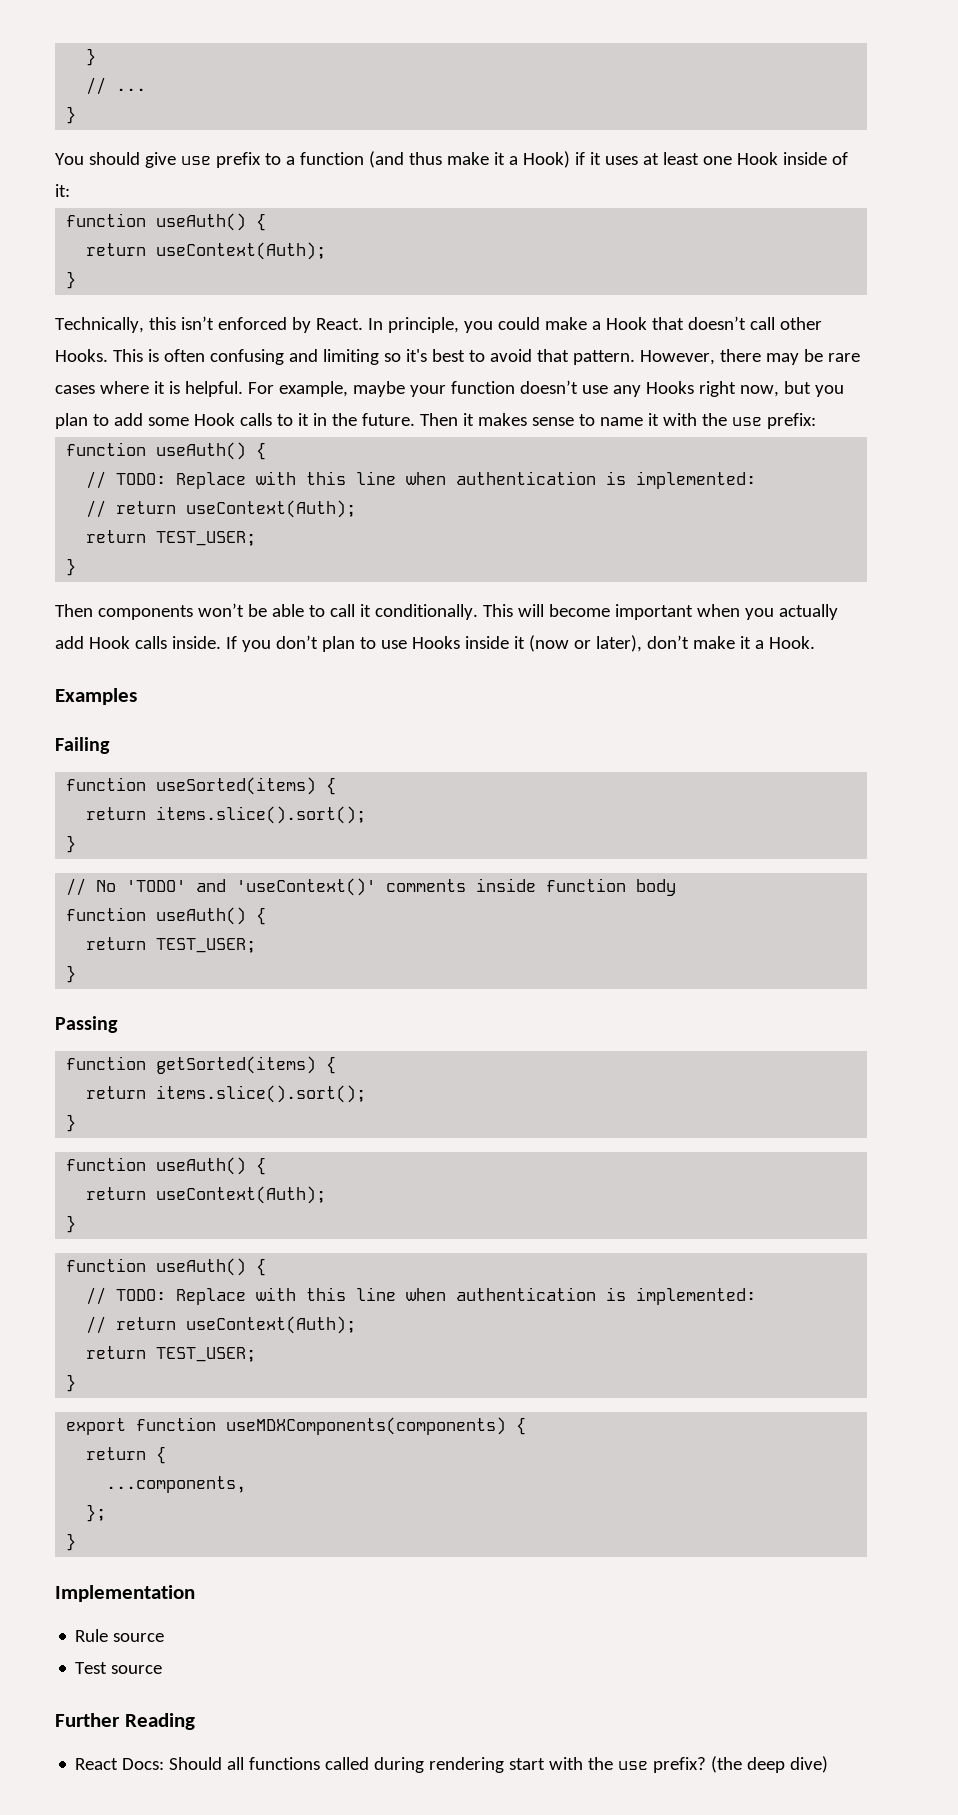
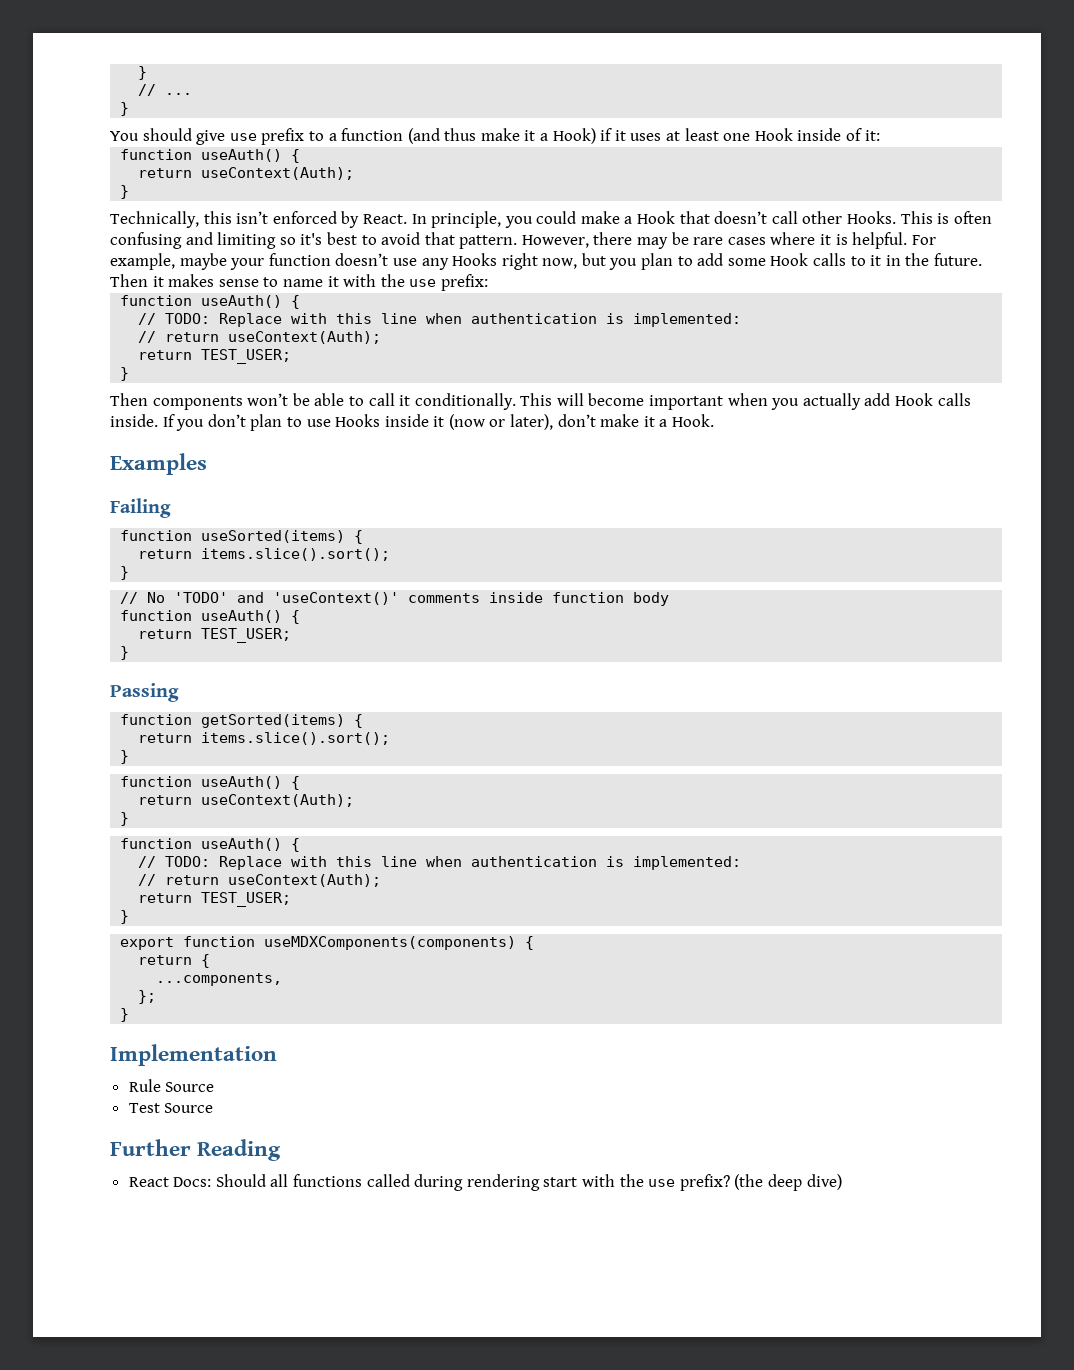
- Rule source
+ Rule Source
- Test source
+ Test Source

